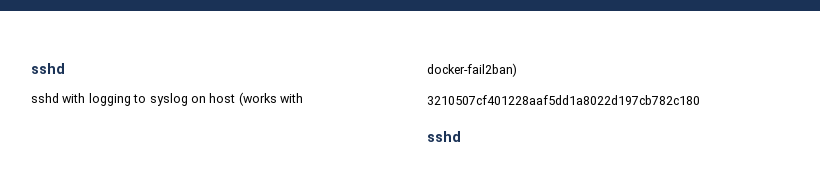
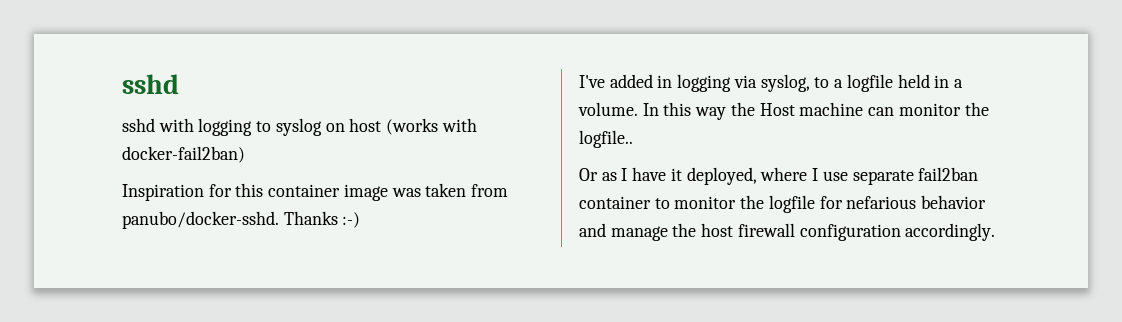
- 3210507cf401228aaf5dd1a8022d197cb782c180
- sshd
+ Inspiration for this container image was taken from panubo/docker-sshd. Thanks :-)
+ I've added in logging via syslog, to a logfile held in a volume. In this way the Host machine can monitor the logfile..
+ Or as I have it deployed, where I use separate fail2ban container to monitor the logfile for nefarious behavior and manage the host firewall configuration accordingly.

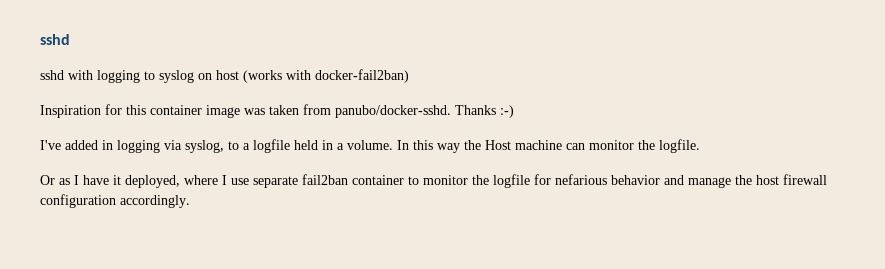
- In this way the Host machine can monitor the logfile..
+ In this way the Host machine can monitor the logfile.

